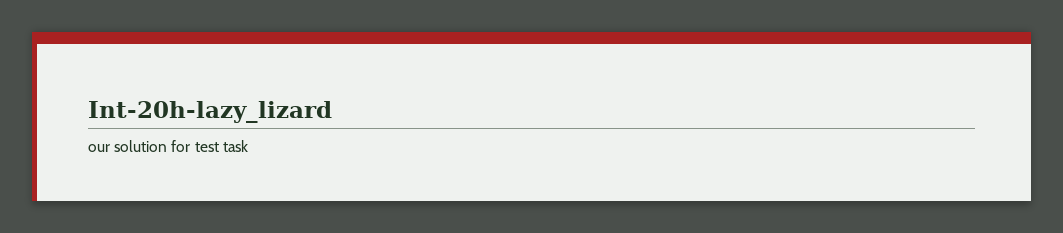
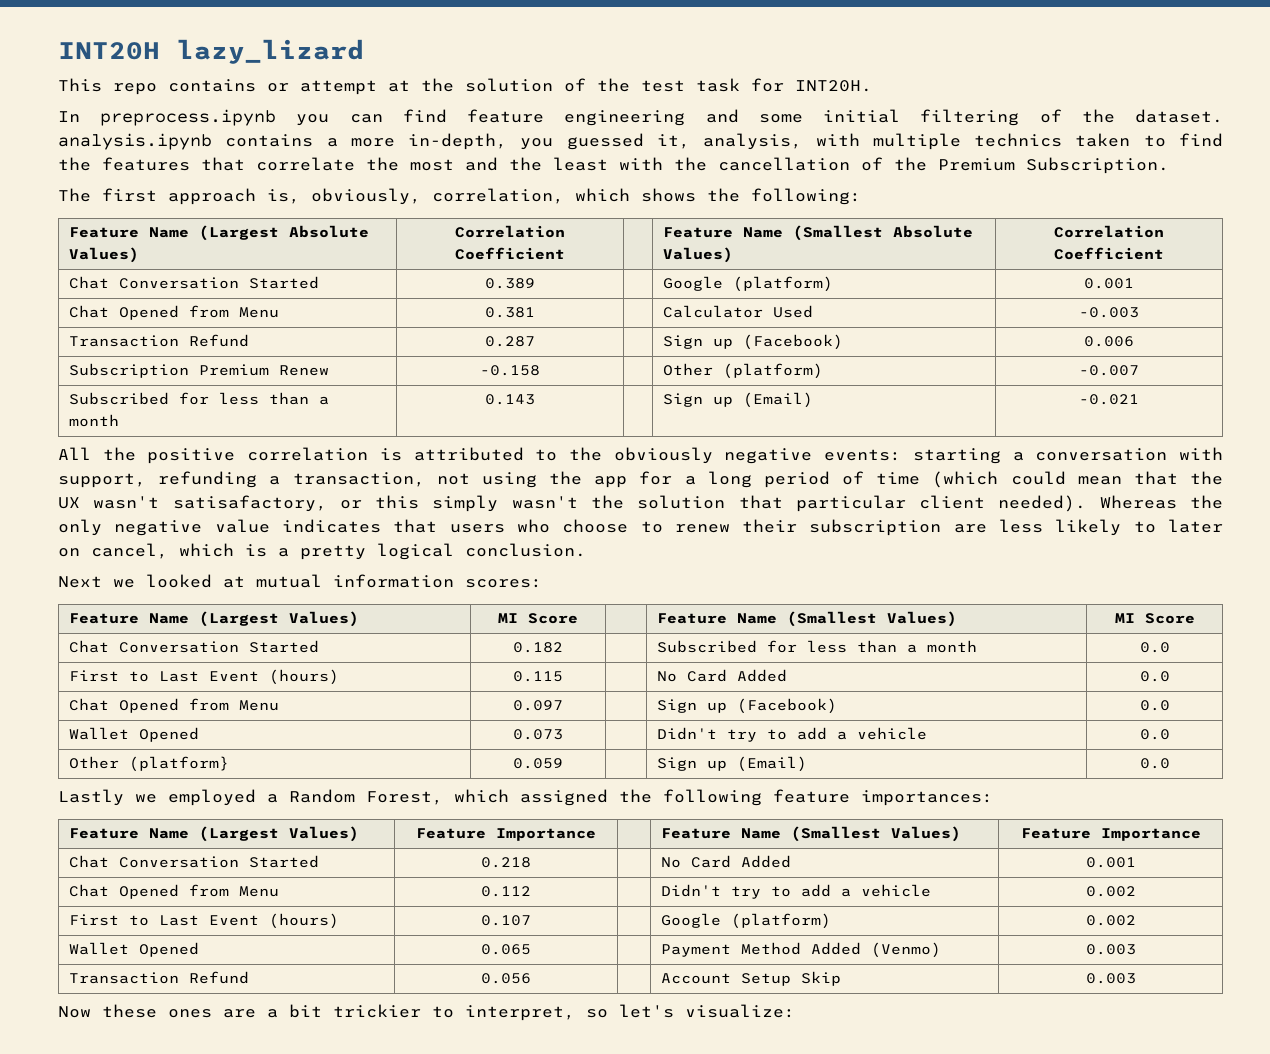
- Int-20h-lazy_lizard
- our solution for test task
+ INT20H lazy_lizard
+ This repo contains or attempt at the solution of the test task for INT20H.
+ In preprocess.ipynb you can find feature engineering and some initial filtering of the dataset. analysis.ipynb contains a more in-depth, you guessed it, analysis, with multiple technics taken to find the features that correlate the most and the least with the cancellation of the Premium Subscription.
+ The first approach is, obviously, correlation, which shows the following:
+ Feature Name (Largest Absolute Values) | Correlation Coefficient | | Feature Name (Smallest Absolute Values) | Correlation Coefficient
+ Chat Conversation Started | 0.389 | | Google (platform) | 0.001
+ Chat Opened from Menu | 0.381 | | Calculator Used | -0.003
+ Transaction Refund | 0.287 | | Sign up (Facebook) | 0.006
+ Subscription Premium Renew | -0.158 | | Other (platform) | -0.007
+ Subscribed for less than a month | 0.143 | | Sign up (Email) | -0.021
+ All the positive correlation is attributed to the obviously negative events: starting a conversation with support, refunding a transaction, not using the app for a long period of time (which could mean that the UX wasn't satisafactory, or this simply wasn't the solution that particular client needed). Whereas the only negative value indicates that users who choose to renew their subscription are less likely to later on cancel, which is a pretty logical conclusion.
+ Next we looked at mutual information scores:
+ Feature Name (Largest Values) | MI Score | | Feature Name (Smallest Values) | MI Score
+ Chat Conversation Started | 0.182 | | Subscribed for less than a month | 0.0
+ First to Last Event (hours) | 0.115 | | No Card Added | 0.0
+ Chat Opened from Menu | 0.097 | | Sign up (Facebook) | 0.0
+ Wallet Opened | 0.073 | | Didn't try to add a vehicle | 0.0
+ Other (platform} | 0.059 | | Sign up (Email) | 0.0
+ Lastly we employed a Random Forest, which assigned the following feature importances:
+ Feature Name (Largest Values) | Feature Importance | | Feature Name (Smallest Values) | Feature Importance
+ Chat Conversation Started | 0.218 | | No Card Added | 0.001
+ Chat Opened from Menu | 0.112 | | Didn't try to add a vehicle | 0.002
+ First to Last Event (hours) | 0.107 | | Google (platform) | 0.002
+ Wallet Opened | 0.065 | | Payment Method Added (Venmo) | 0.003
+ Transaction Refund | 0.056 | | Account Setup Skip | 0.003
+ Now these ones are a bit trickier to interpret, so let's visualize:

